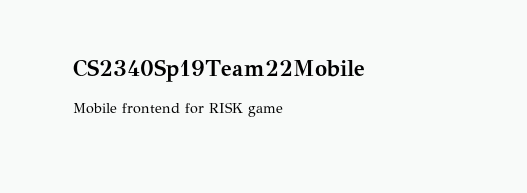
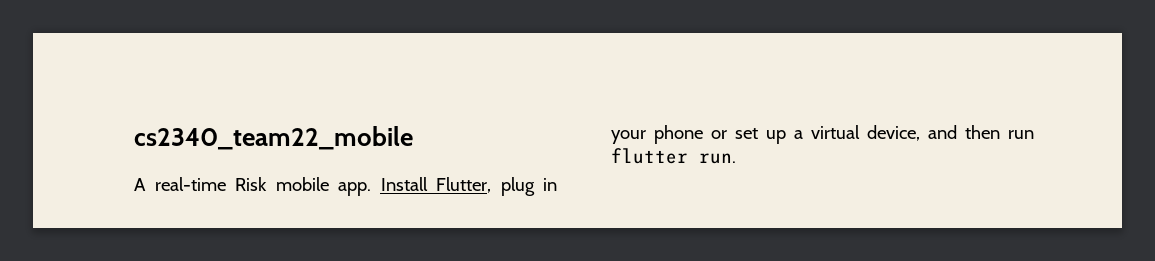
- CS2340Sp19Team22Mobile
- Mobile frontend for RISK game
+ cs2340_team22_mobile
+ A real-time Risk mobile app. Install Flutter, plug in your phone or set up a virtual device, and then run flutter run.

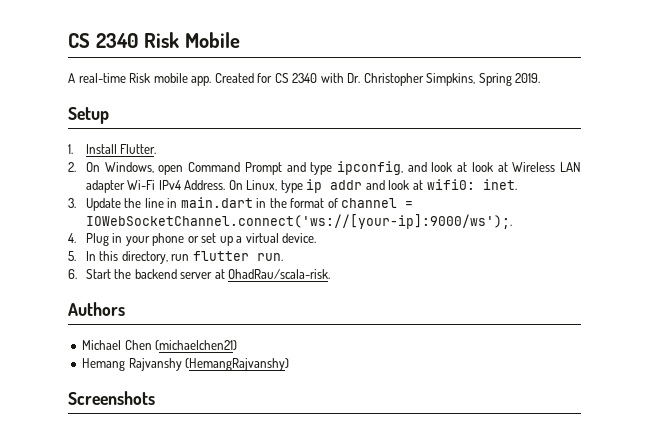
- cs2340_team22_mobile
+ CS 2340 Risk Mobile
- Install Flutter, plug in your phone or set up a virtual device, and then run flutter run.
+ Created for CS 2340 with Dr. Christopher Simpkins, Spring 2019.
+ Setup
+ 1. Install Flutter.
+ 2. On Windows, open Command Prompt and type ipconfig, and look at look at Wireless LAN adapter Wi-Fi IPv4 Address. On Linux, type ip addr and look at wifi0: inet.
+ 3. Update the line in main.dart in the format of channel = IOWebSocketChannel.connect('ws://[your-ip]:9000/ws');.
+ 4. Plug in your phone or set up a virtual device.
+ 5. In this directory, run flutter run.
+ 6. Start the backend server at OhadRau/scala-risk.
+ Authors
+ Michael Chen (michaelchen21)
+ Hemang Rajvanshy (HemangRajvanshy)
+ Screenshots

